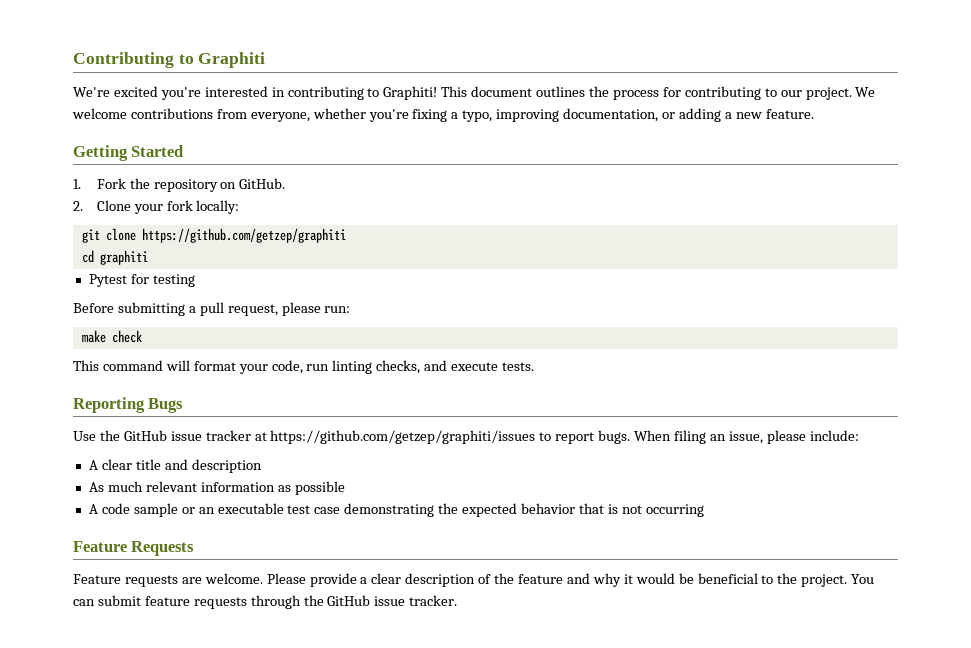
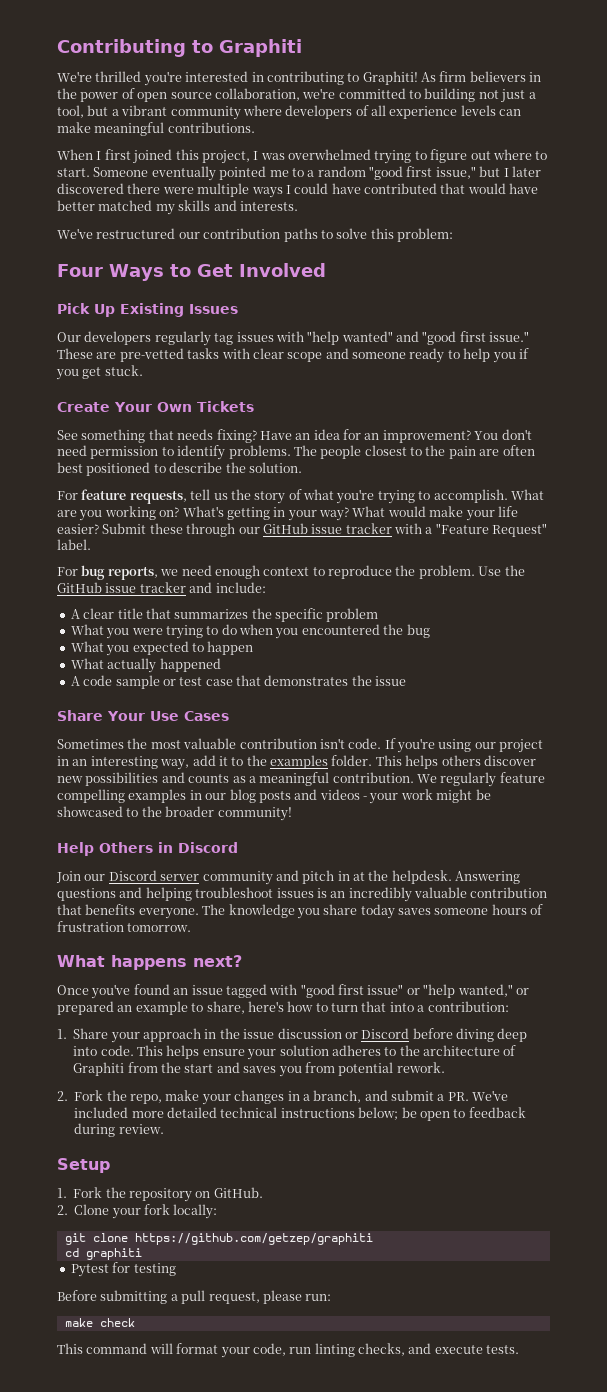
- We're excited you're interested in contributing to Graphiti!
+ We're thrilled you're interested in contributing to Graphiti!
- This document outlines the process for contributing to our project. We welcome contributions from everyone, whether you're fixing a typo, improving documentation, or adding a new feature.
- Getting Started
+ As firm believers in the power of open source collaboration, we're committed to building not just a tool, but a vibrant community where developers of all experience levels can make meaningful contributions.
+ When I first joined this project, I was overwhelmed trying to figure out where to start. Someone eventually pointed me to a random "good first issue," but I later discovered there were multiple ways I could have contributed that would have better matched my skills and interests.
+ We've restructured our contribution paths to solve this problem:
+ Four Ways to Get Involved
+ Pick Up Existing Issues
+ Our developers regularly tag issues with "help wanted" and "good first issue." These are pre-vetted tasks with clear scope and someone ready to help you if you get stuck.
+ Create Your Own Tickets
+ See something that needs fixing? Have an idea for an improvement? You don't need permission to identify problems. The people closest to the pain are often best positioned to describe the solution.
+ For feature requests, tell us the story of what you're trying to accomplish. What are you working on? What's getting in your way? What would make your life easier? Submit these through our GitHub issue tracker with a "Feature Request" label.
+ For bug reports, we need enough context to reproduce the problem. Use the GitHub issue tracker and include:
+ A clear title that summarizes the specific problem
+ What you were trying to do when you encountered the bug
+ What you expected to happen
+ What actually happened
+ A code sample or test case that demonstrates the issue
+ Share Your Use Cases
+ Sometimes the most valuable contribution isn't code. If you're using our project in an interesting way, add it to the examples folder. This helps others discover new possibilities and counts as a meaningful contribution. We regularly feature compelling examples in our blog posts and videos - your work might be showcased to the broader community!
+ Help Others in Discord
+ Join our Discord server community and pitch in at the helpdesk. Answering questions and helping troubleshoot issues is an incredibly valuable contribution that benefits everyone. The knowledge you share today saves someone hours of frustration tomorrow.
+ What happens next?
+ Once you've found an issue tagged with "good first issue" or "help wanted," or prepared an example to share, here's how to turn that into a contribution:
+ 1. Share your approach in the issue discussion or Discord before diving deep into code. This helps ensure your solution adheres to the architecture of Graphiti from the start and saves you from potential rework.
+ 2. Fork the repo, make your changes in a branch, and submit a PR. We've included more detailed technical instructions below; be open to feedback during review.
+ Setup
- Reporting Bugs
- Use the GitHub issue tracker at https://github.com/getzep/graphiti/issues to report bugs. When filing an issue, please include:
- A clear title and description
- As much relevant information as possible
- A code sample or an executable test case demonstrating the expected behavior that is not occurring
- Feature Requests
- Feature requests are welcome. Please provide a clear description of the feature and why it would be beneficial to the project. You can submit feature requests through the GitHub issue tracker.

